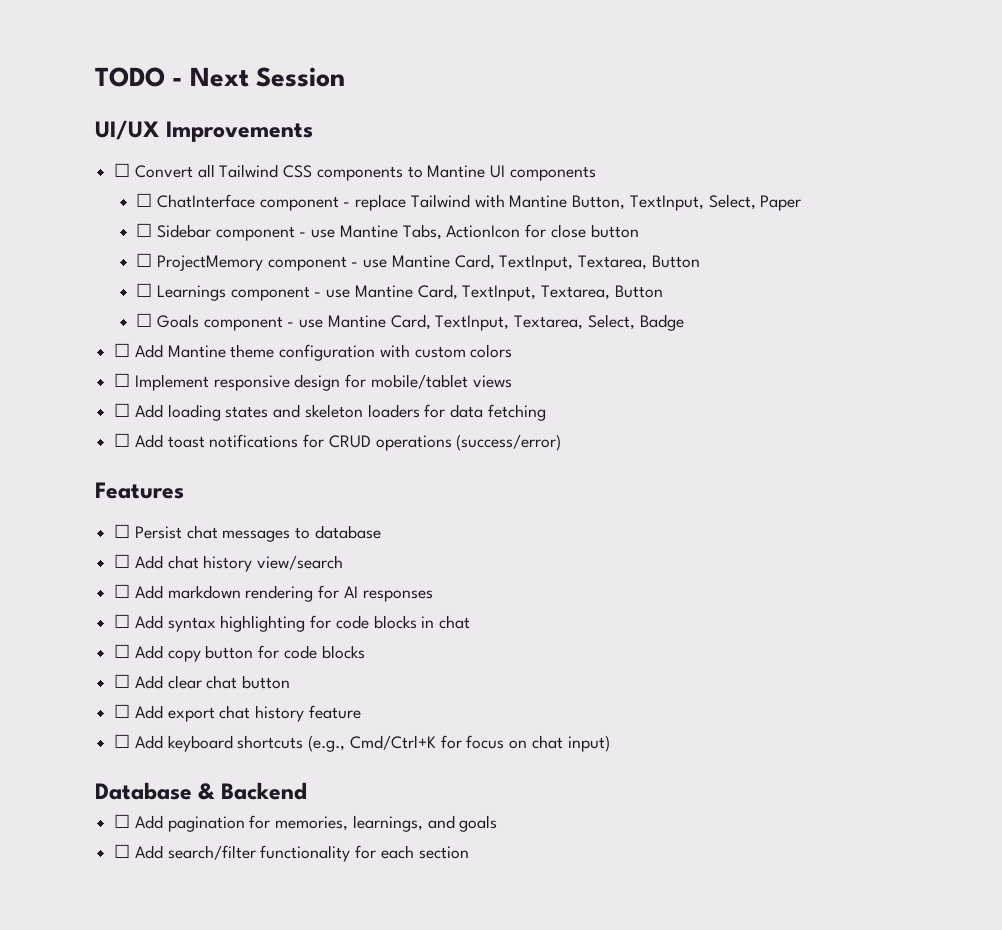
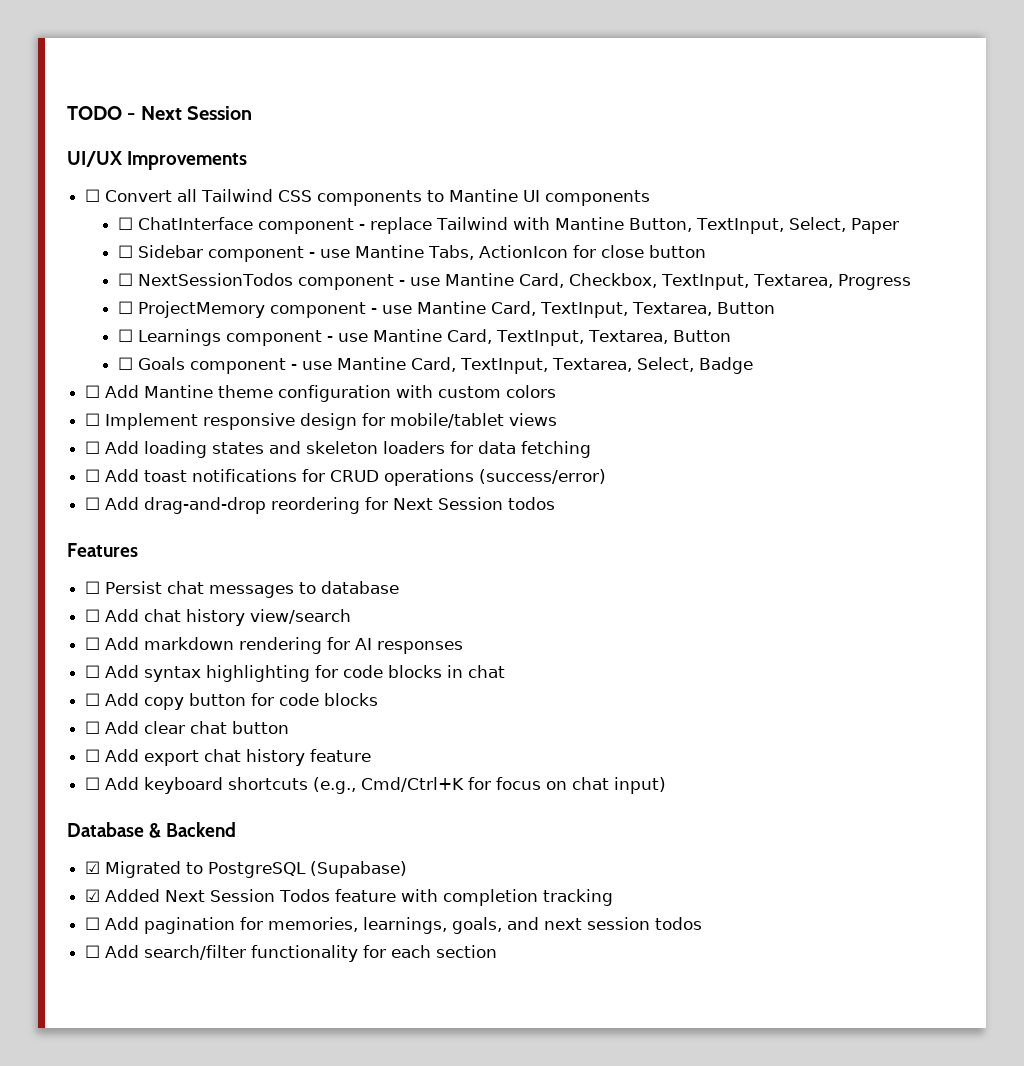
+ ☐ NextSessionTodos component - use Mantine Card, Checkbox, TextInput, Textarea, Progress
+ ☐ Add drag-and-drop reordering for Next Session todos
+ ☑ Migrated to PostgreSQL (Supabase)
+ ☑ Added Next Session Todos feature with completion tracking
- ☐ Add pagination for memories, learnings, and goals
+ ☐ Add pagination for memories, learnings, goals, and next session todos

